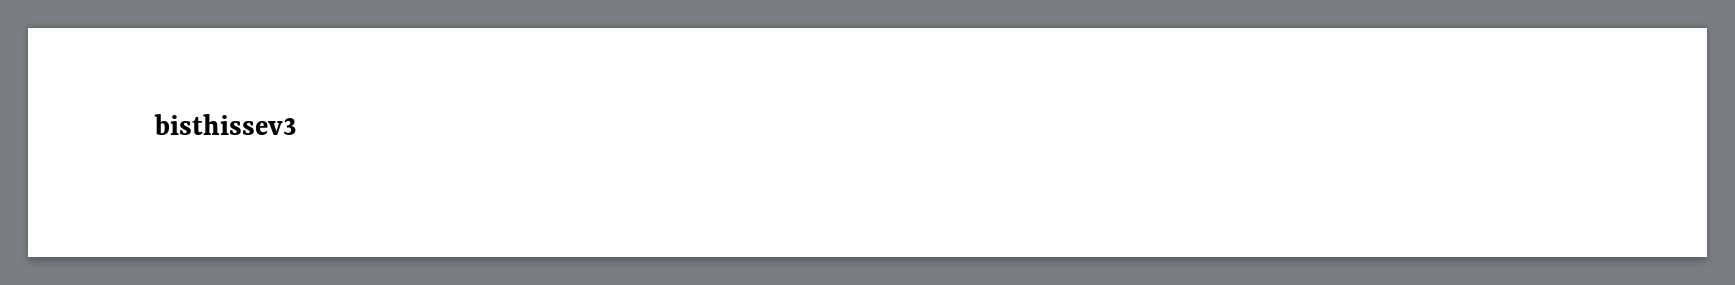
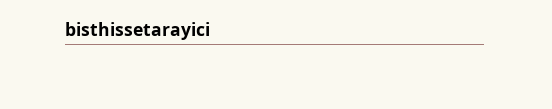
- bisthissev3
+ bisthissetarayici

